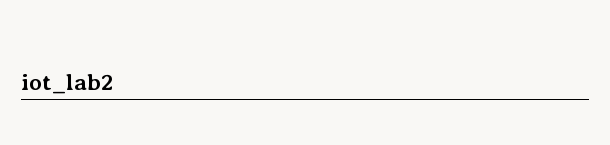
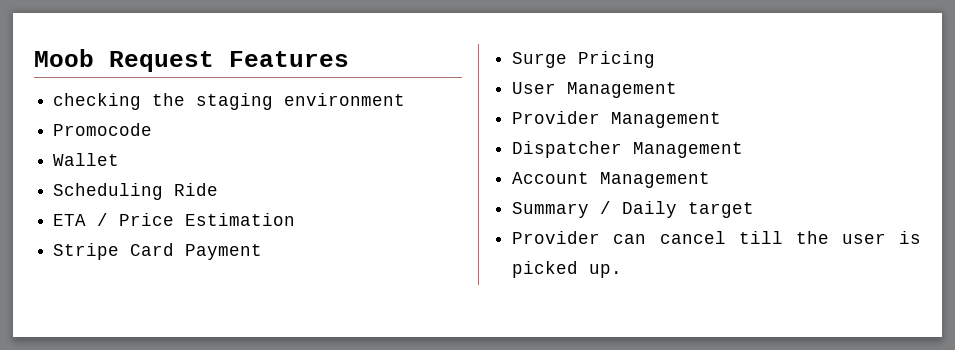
- iot_lab2
+ Moob Request Features
+ checking the staging environment
+ Promocode
+ Wallet
+ Scheduling Ride
+ ETA / Price Estimation
+ Stripe Card Payment
+ Surge Pricing
+ User Management
+ Provider Management
+ Dispatcher Management
+ Account Management
+ Summary / Daily target
+ Provider can cancel till the user is picked up.

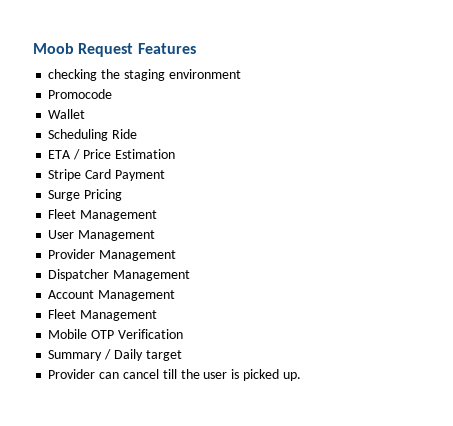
  Surge Pricing
+ Fleet Management
  Account Management
+ Fleet Management
+ Mobile OTP Verification

